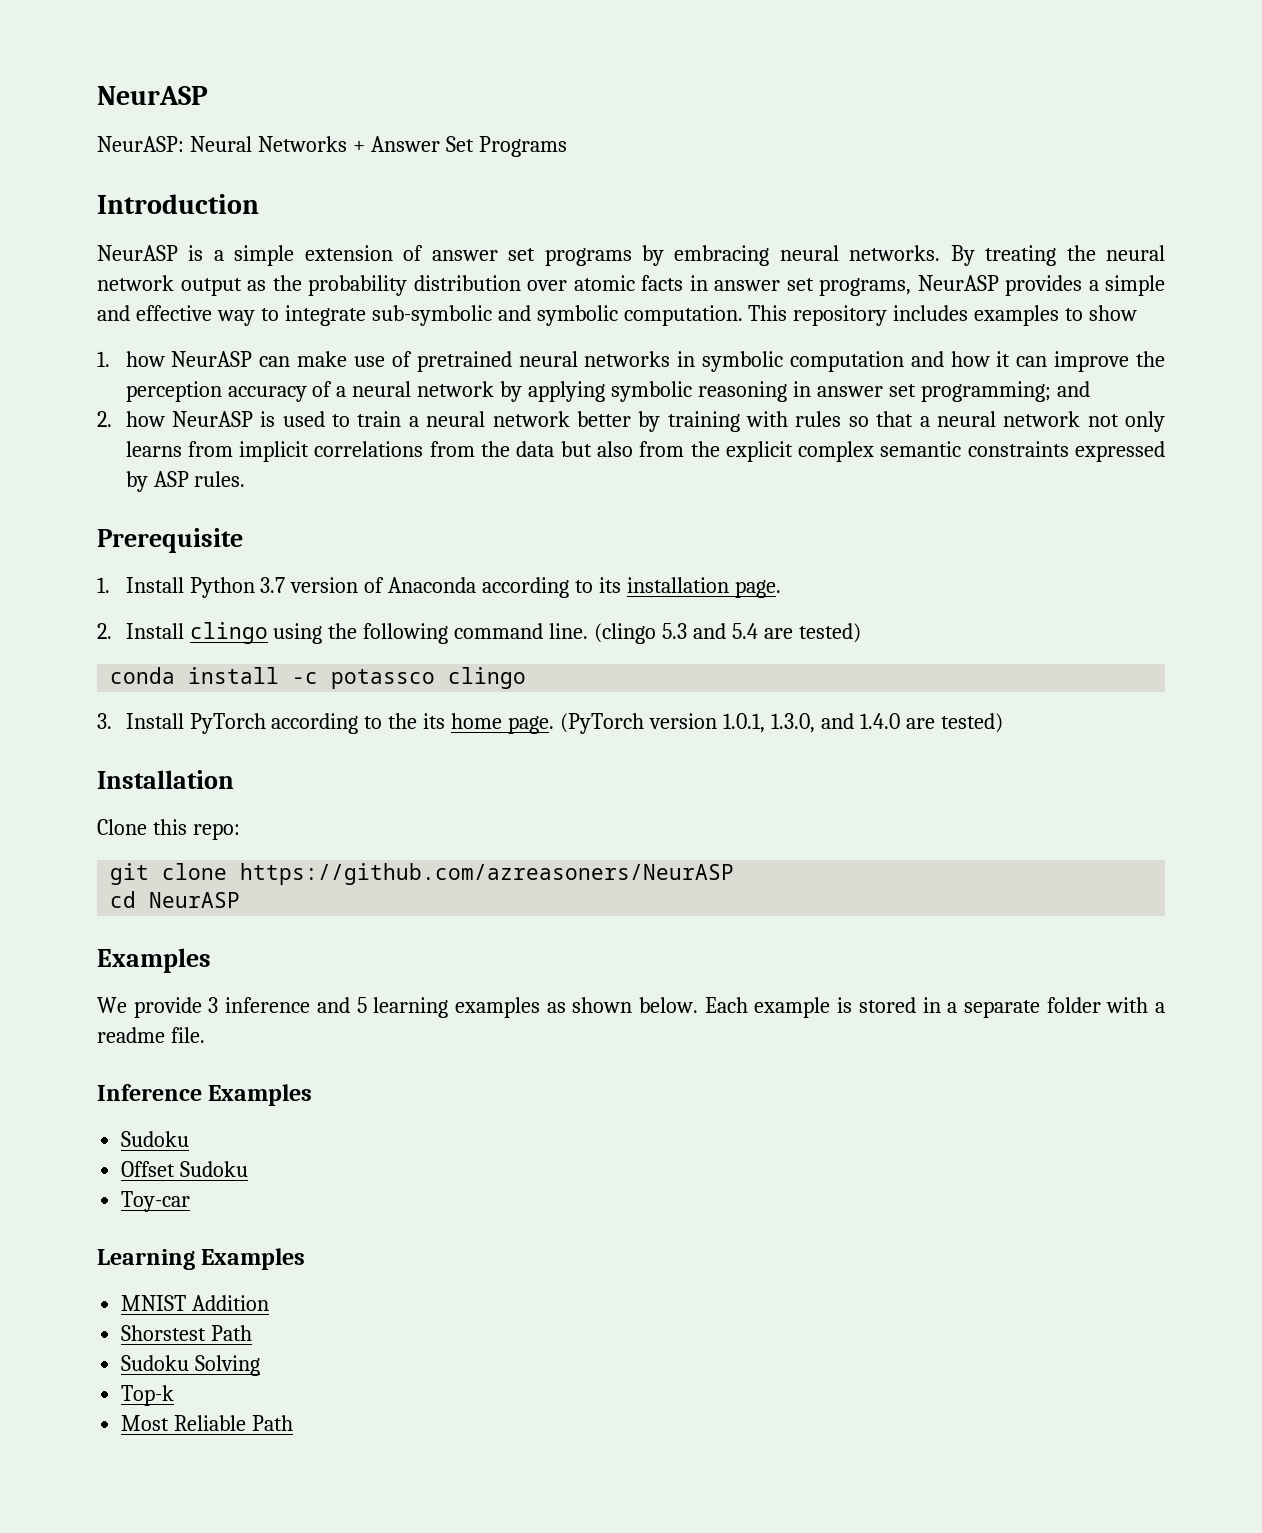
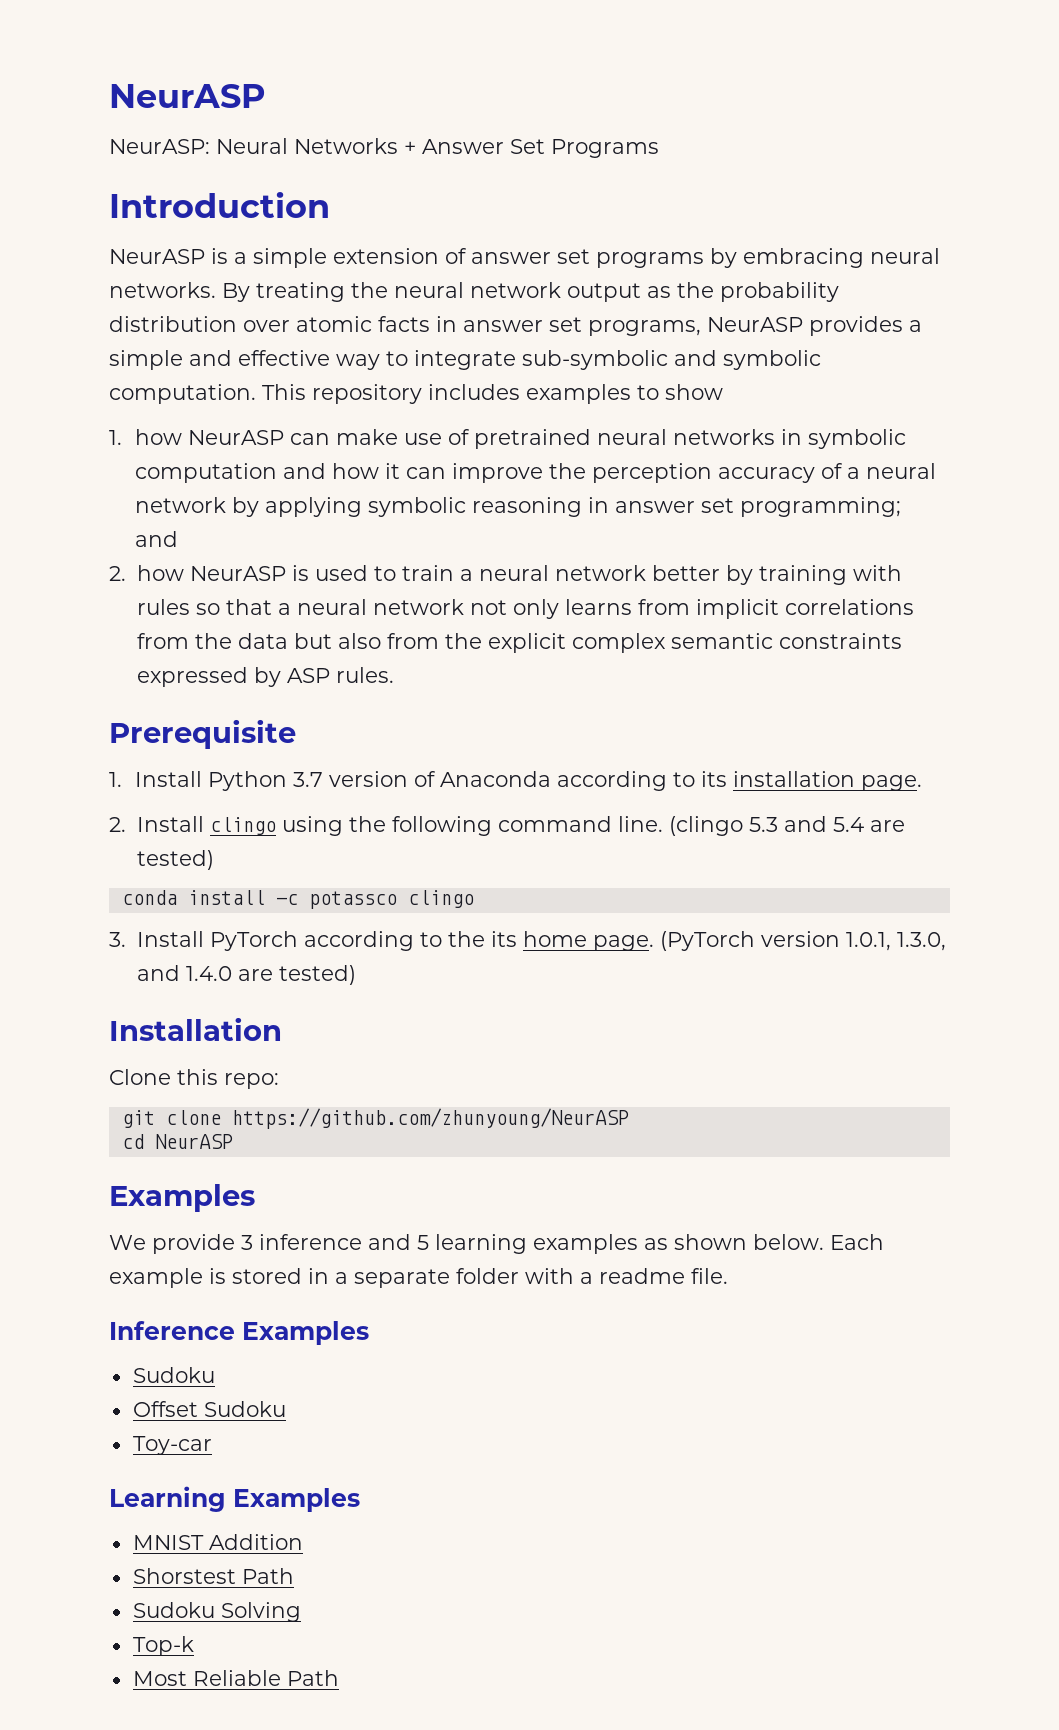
- git clone https://github.com/azreasoners/NeurASP
+ git clone https://github.com/zhunyoung/NeurASP

